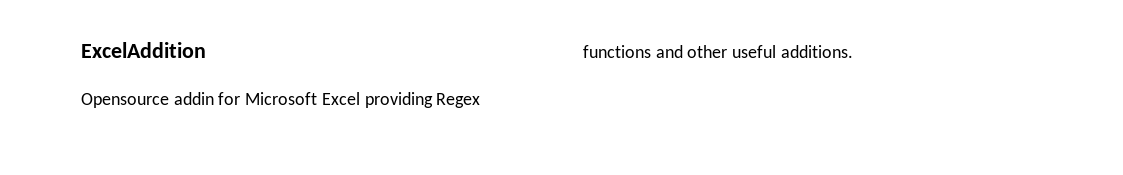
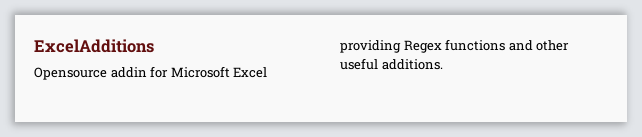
- ExcelAddition
+ ExcelAdditions

